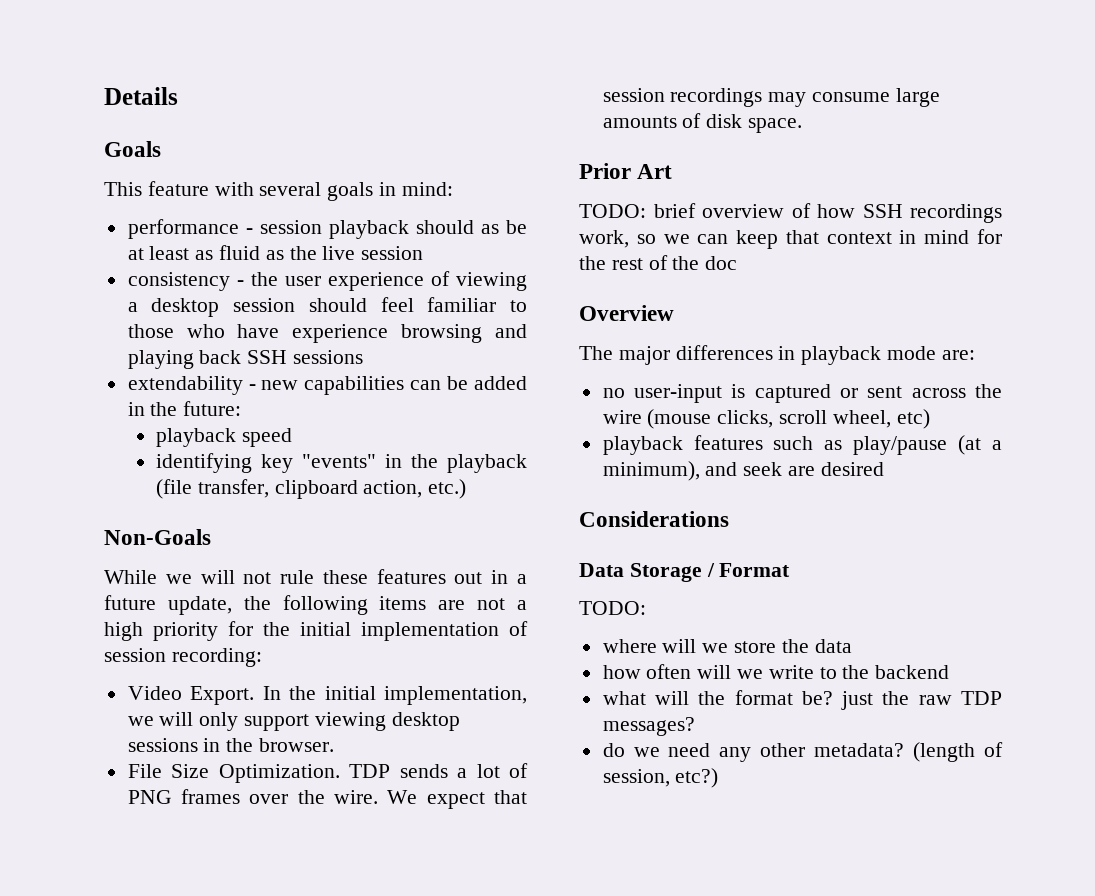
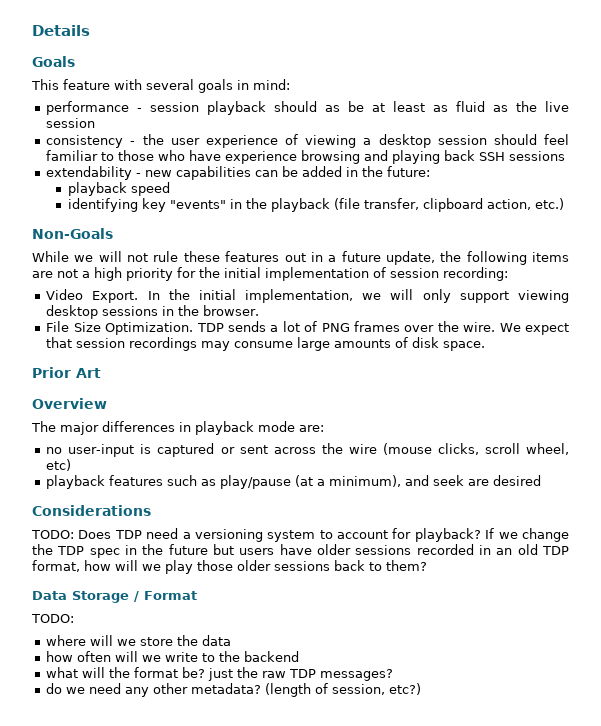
- TODO: brief overview of how SSH recordings work, so we can keep that context in mind for the rest of the doc
+ TODO: Does TDP need a versioning system to account for playback? If we change the TDP spec in the future but users have older sessions recorded in an old TDP format, how will we play those older sessions back to them?

